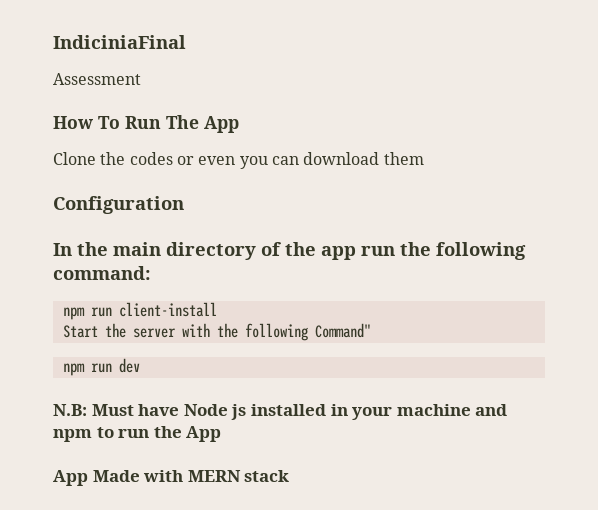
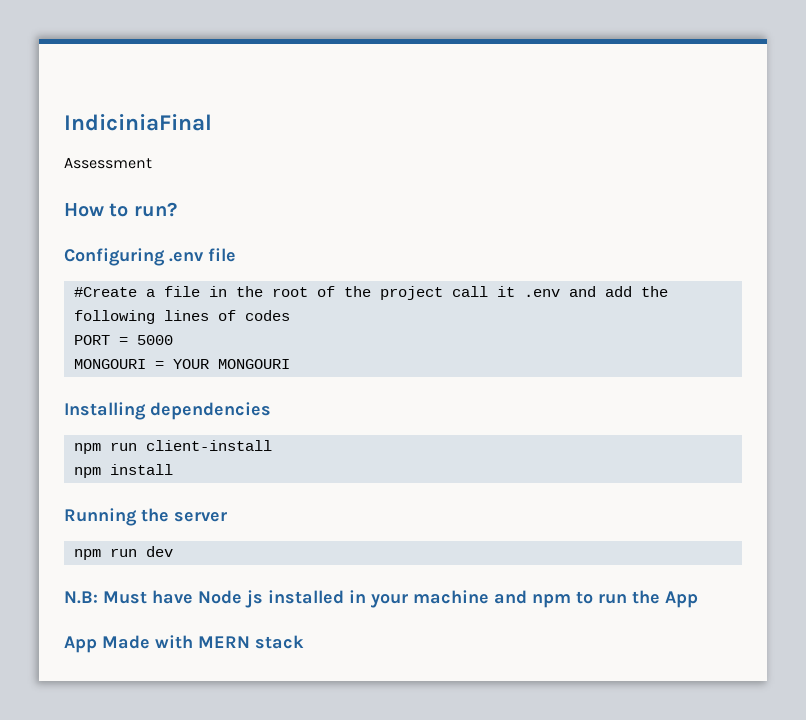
- How To Run The App
- Clone the codes or even you can download them
- Configuration
- In the main directory of the app run the following command:
+ How to run?
+ Configuring .env file
+ #Create a file in the root of the project call it .env and add the following lines of codes
+ PORT = 5000
+ MONGOURI = YOUR MONGOURI
+ Installing dependencies
- Start the server with the following Command"
+ npm install
+ Running the server

